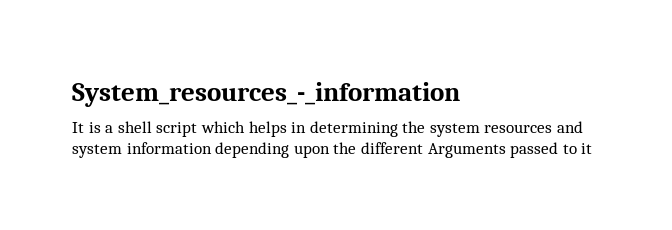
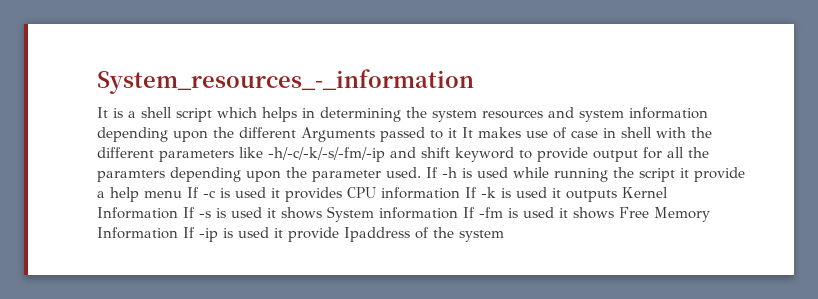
- It is a shell script which helps in determining the system resources and system information depending upon the different Arguments passed to it
+ It is a shell script which helps in determining the system resources and system information depending upon the different Arguments passed to it It makes use of case in shell with the different parameters like -h/-c/-k/-s/-fm/-ip and shift keyword to provide output for all the paramters depending upon the parameter used. If -h is used while running the script it provide a help menu If -c is used it provides CPU information If -k is used it outputs Kernel Information If -s is used it shows System information If -fm is used it shows Free Memory Information If -ip is used it provide Ipaddress of the system

